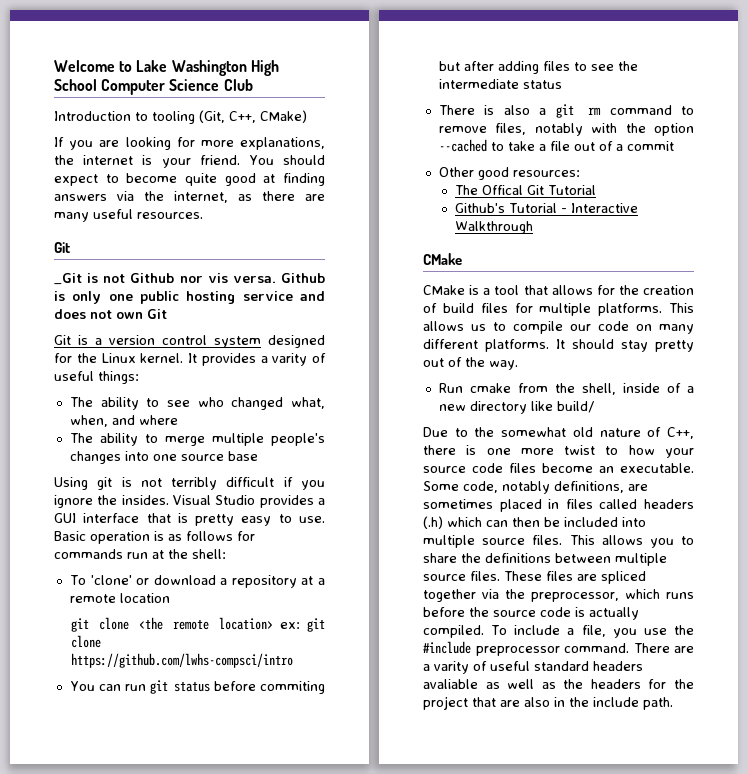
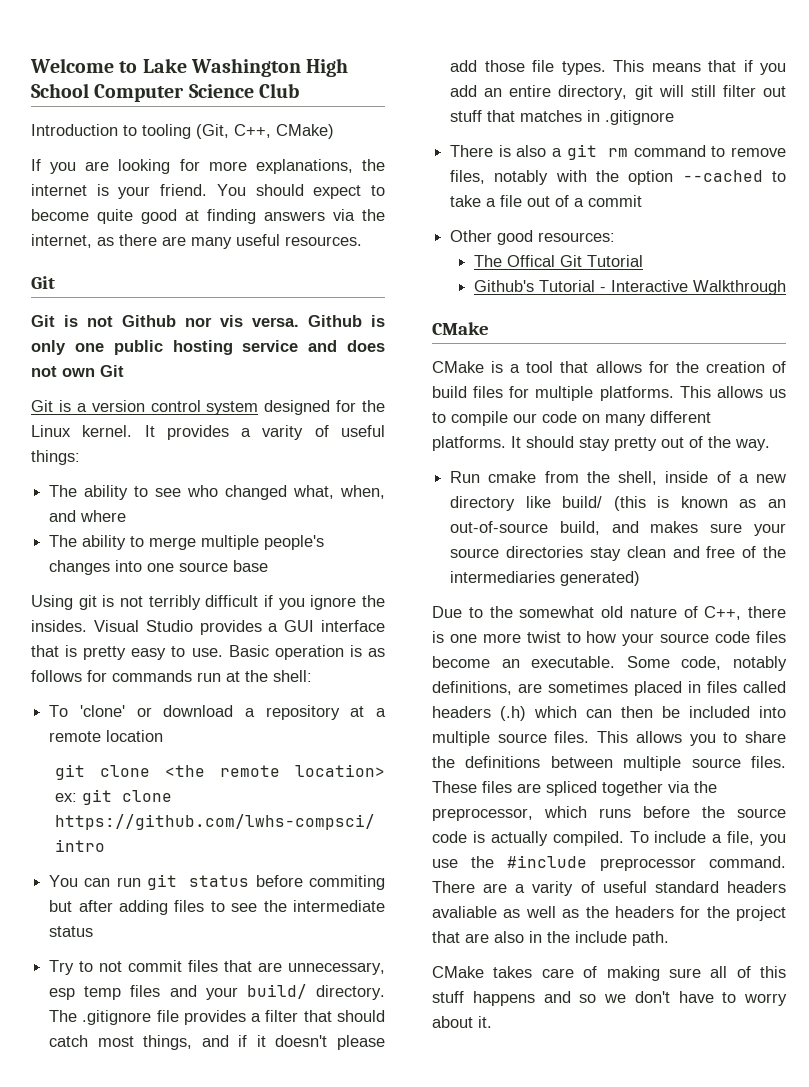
- _Git is not Github nor vis versa.
+ Git is not Github nor vis versa.
+ Try to not commit files that are unnecessary, esp temp files and your build/ directory. The .gitignore file provides a filter that should catch most things, and if it doesn't please add those file types. This means that if you add an entire directory, git will still filter out stuff that matches in .gitignore
- Run cmake from the shell, inside of a new directory like build/
+ Run cmake from the shell, inside of a new directory like build/ (this is known as an out-of-source build, and makes sure your source directories stay clean and free of the intermediaries generated)
+ CMake takes care of making sure all of this stuff happens and so we don't have to worry about it.

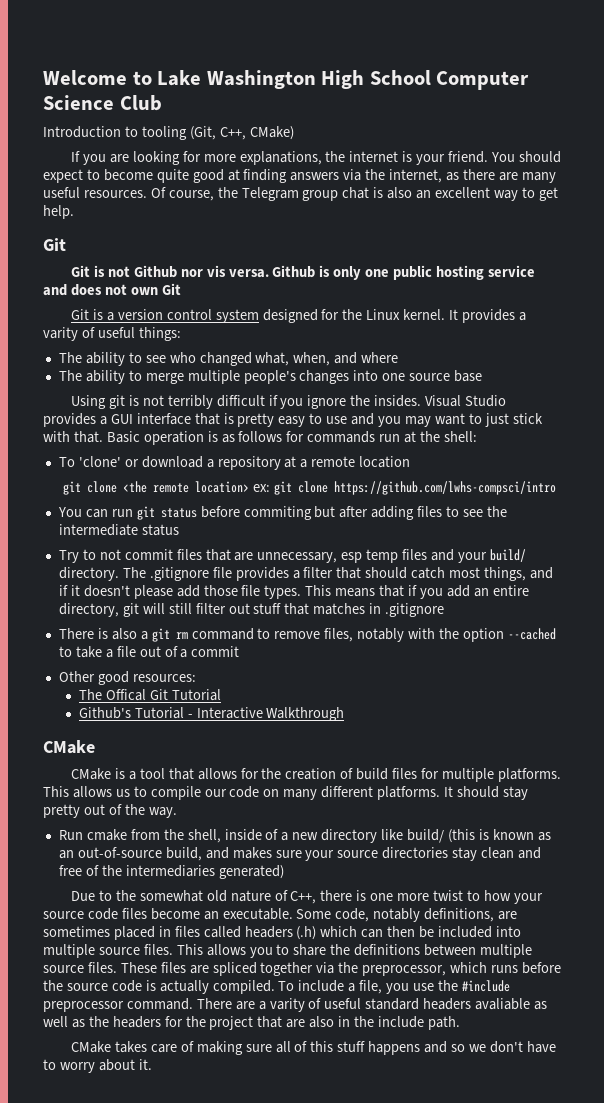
+ Of course, the Telegram group chat is also an excellent way to get help.
- Visual Studio provides a GUI interface that is pretty easy to use.
+ Visual Studio provides a GUI interface that is pretty easy to use and you may want to just stick with that.

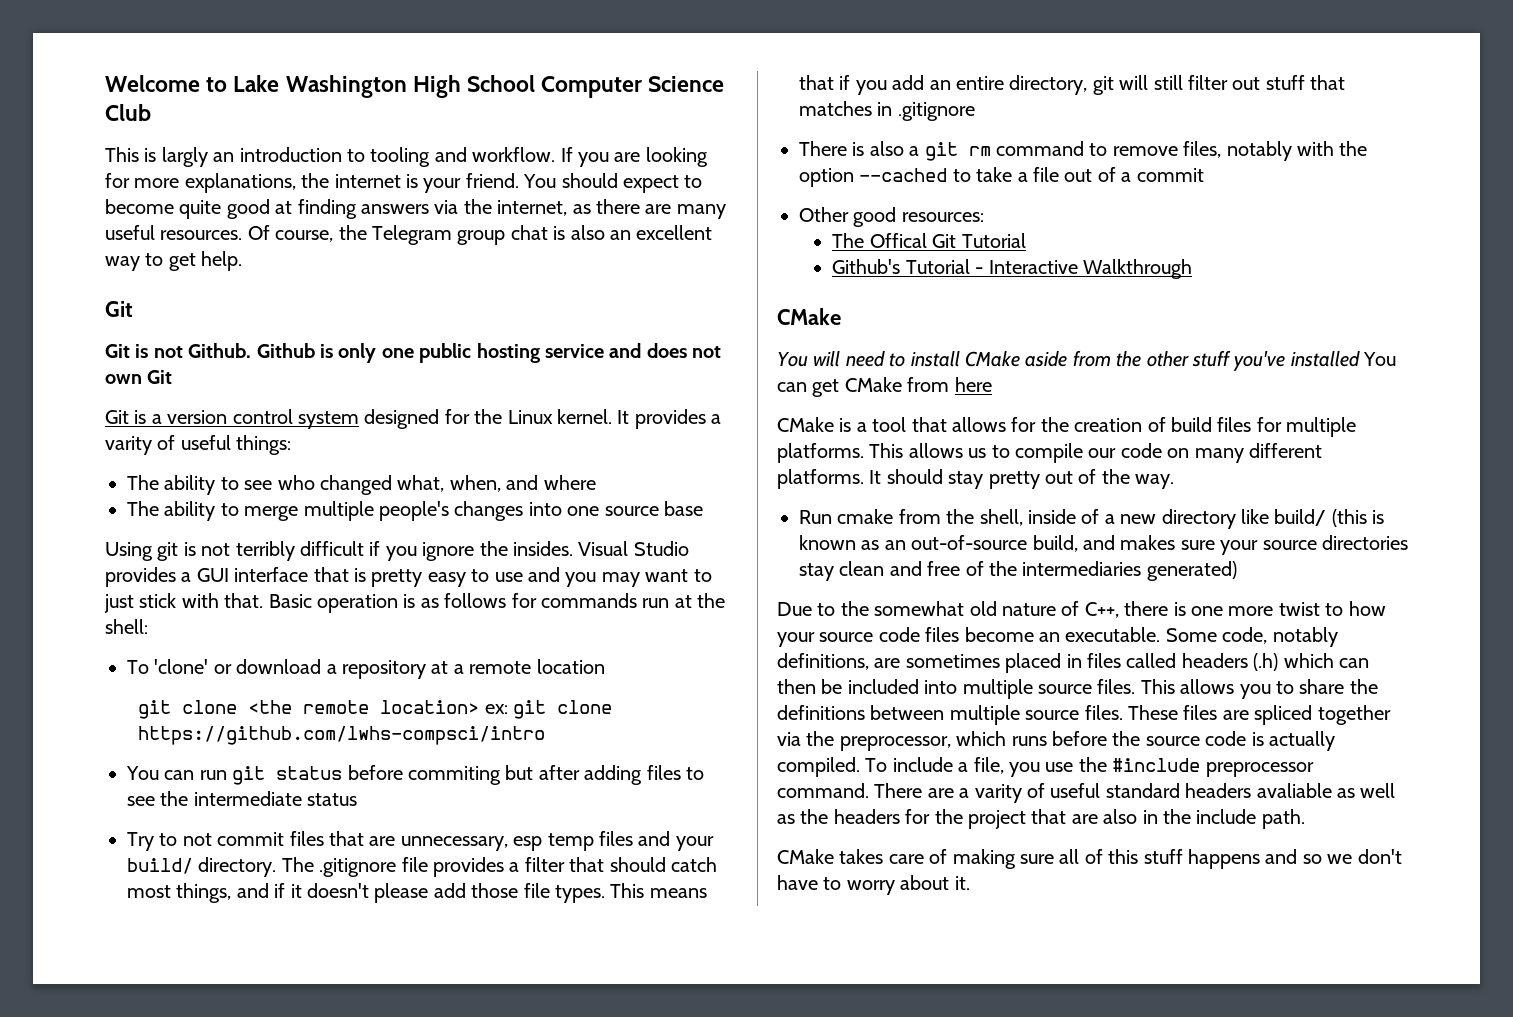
- Introduction to tooling (Git, C++, CMake)
- If you are looking for more explanations, the internet is your friend.
+ This is largly an introduction to tooling and workflow. If you are looking for more explanations, the internet is your friend.
- Git is not Github nor vis versa.
+ Git is not Github.
+ You will need to install CMake aside from the other stuff you've installed You can get CMake from here

